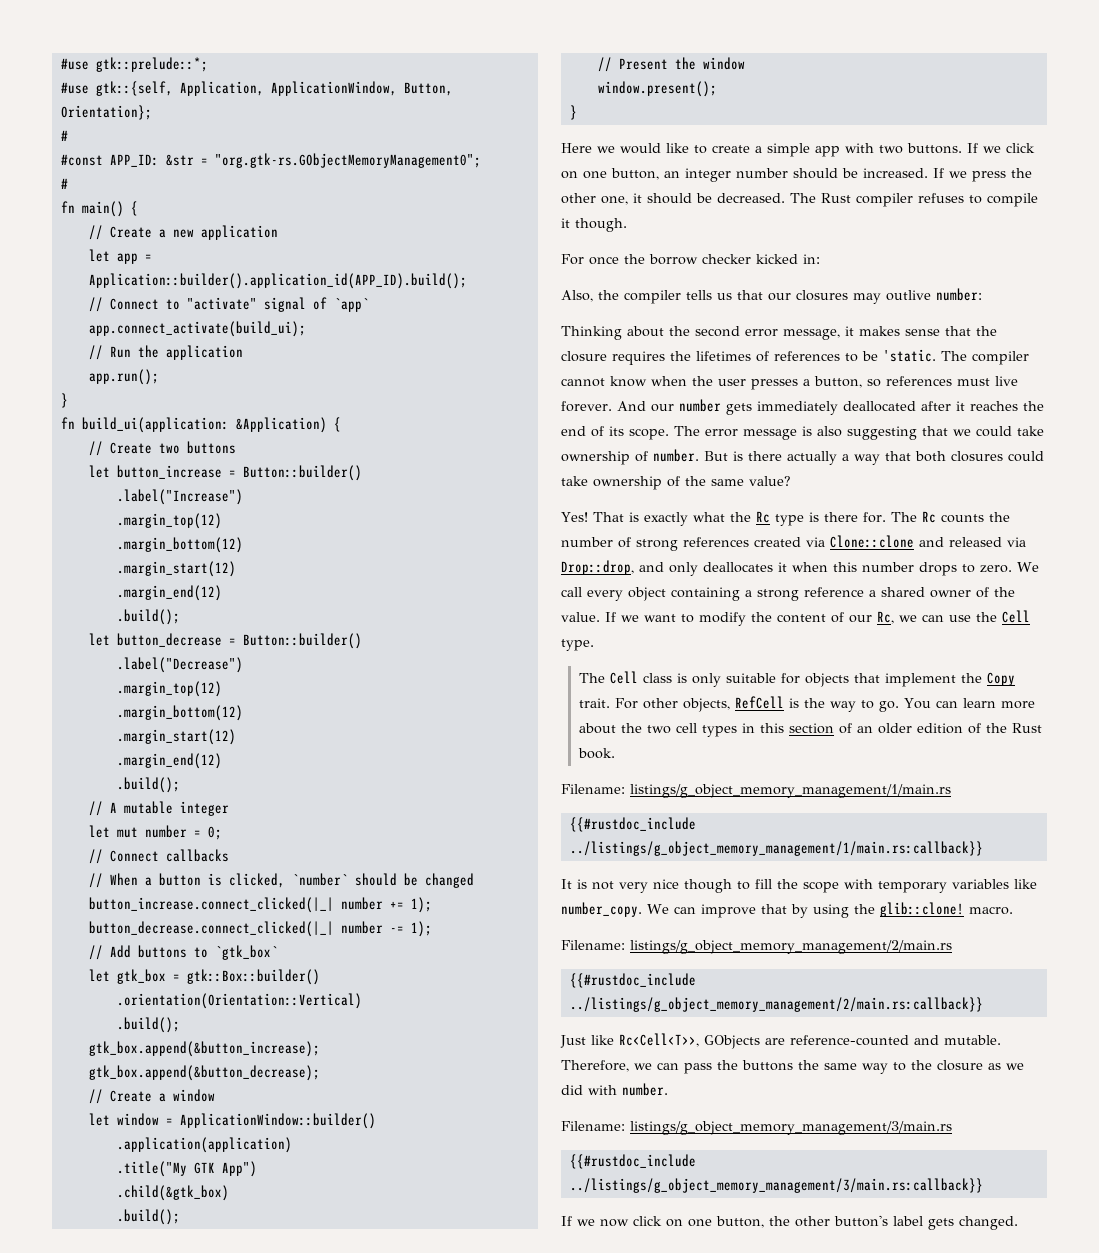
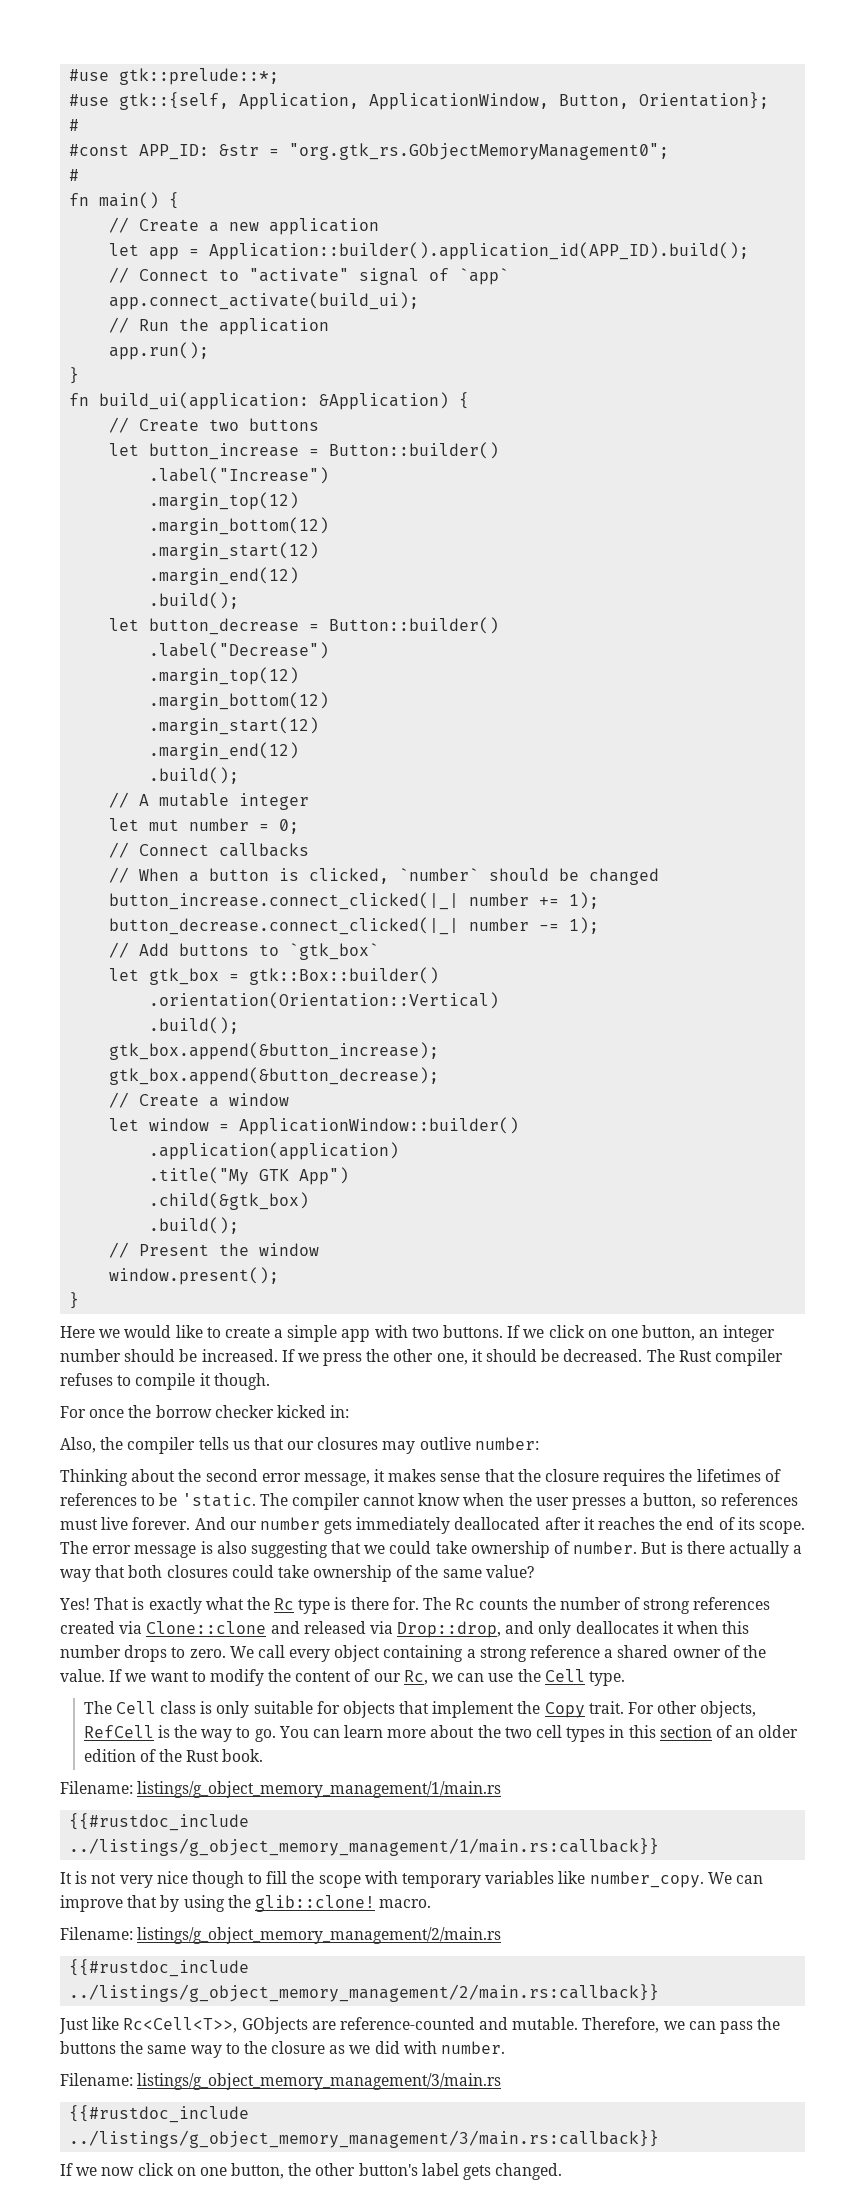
- #const APP_ID: &str = "org.gtk-rs.GObjectMemoryManagement0";
+ #const APP_ID: &str = "org.gtk_rs.GObjectMemoryManagement0";

